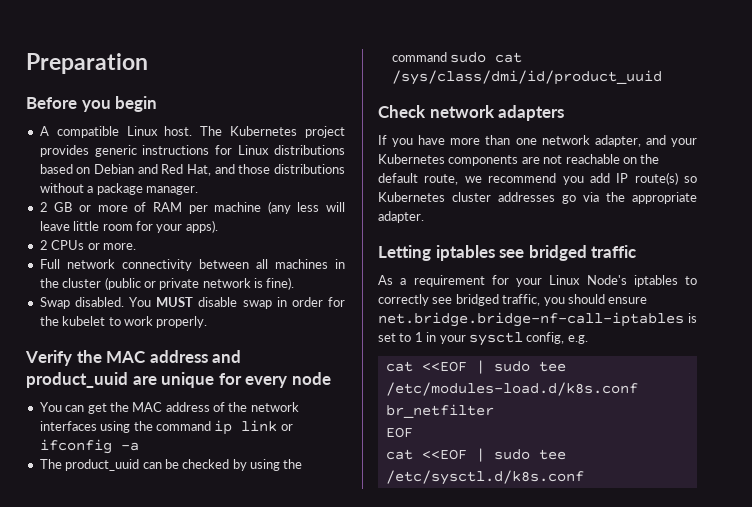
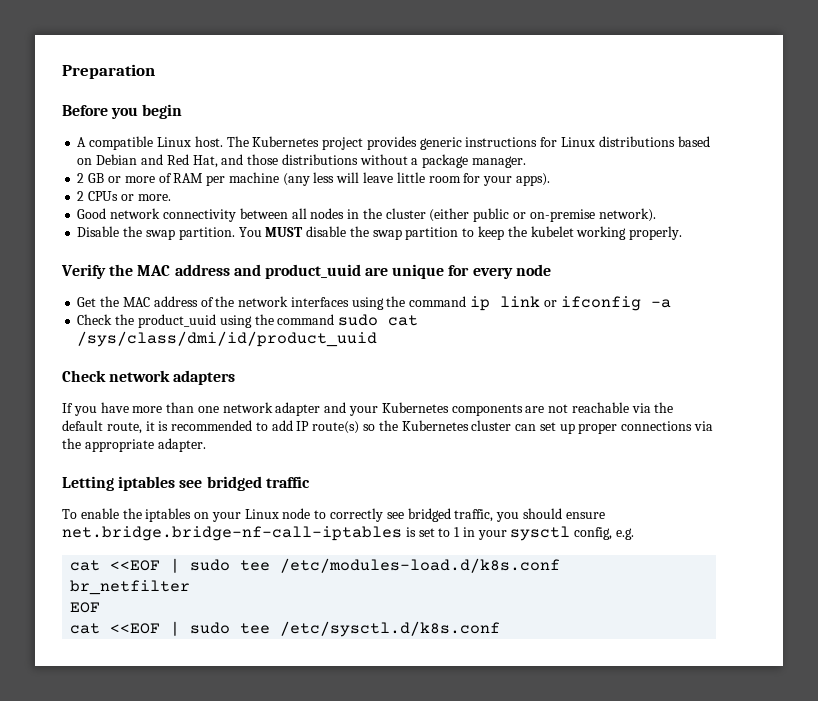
- Full network connectivity between all machines in the cluster (public or private network is fine).
- Swap disabled. You MUST disable swap in order for the kubelet to work properly.
+ Good network connectivity between all nodes in the cluster (either public or on-premise network).
+ Disable the swap partition. You MUST disable the swap partition to keep the kubelet working properly.
- You can get the MAC address of the network interfaces using the command ip link or ifconfig -a
+ Get the MAC address of the network interfaces using the command ip link or ifconfig -a
- The product_uuid can be checked by using the command sudo cat /sys/class/dmi/id/product_uuid
+ Check the product_uuid using the command sudo cat /sys/class/dmi/id/product_uuid
- If you have more than one network adapter, and your Kubernetes components are not reachable on the default route, we recommend you add IP route(s) so Kubernetes cluster addresses go via the appropriate adapter.
+ If you have more than one network adapter and your Kubernetes components are not reachable via the default route, it is recommended to add IP route(s) so the Kubernetes cluster can set up proper connections via the appropriate adapter.
- As a requirement for your Linux Node's iptables to correctly see bridged traffic, you should ensure net.bridge.bridge-nf-call-iptables is set to 1 in your sysctl config, e.g.
+ To enable the iptables on your Linux node to correctly see bridged traffic, you should ensure net.bridge.bridge-nf-call-iptables is set to 1 in your sysctl config, e.g.

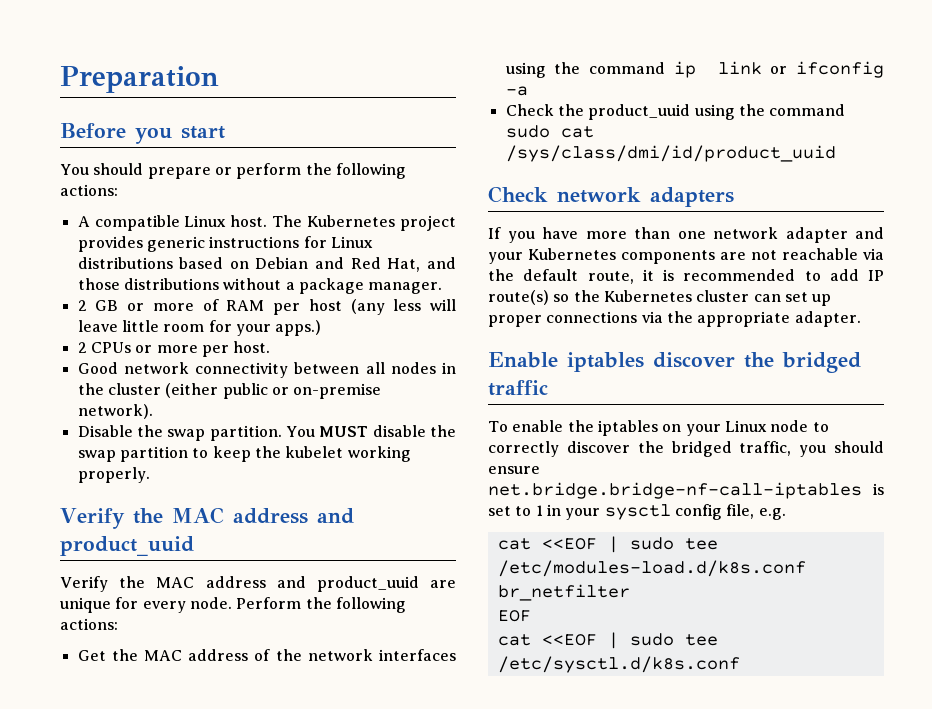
- Before you begin
+ Before you start
+ You should prepare or perform the following actions:
- 2 GB or more of RAM per machine (any less will leave little room for your apps).
+ 2 GB or more of RAM per host (any less will leave little room for your apps.)
- 2 CPUs or more.
+ 2 CPUs or more per host.
  You MUST disable the swap partition to keep the kubelet working properly.
- Verify the MAC address and product_uuid are unique for every node
+ Verify the MAC address and product_uuid
+ Verify the MAC address and product_uuid are unique for every node. Perform the following actions:
- Letting iptables see bridged traffic
+ Enable iptables discover the bridged traffic
- To enable the iptables on your Linux node to correctly see bridged traffic, you should ensure net.bridge.bridge-nf-call-iptables is set to 1 in your sysctl config, e.g.
+ To enable the iptables on your Linux node to correctly discover the bridged traffic, you should ensure net.bridge.bridge-nf-call-iptables is set to 1 in your sysctl config file, e.g.

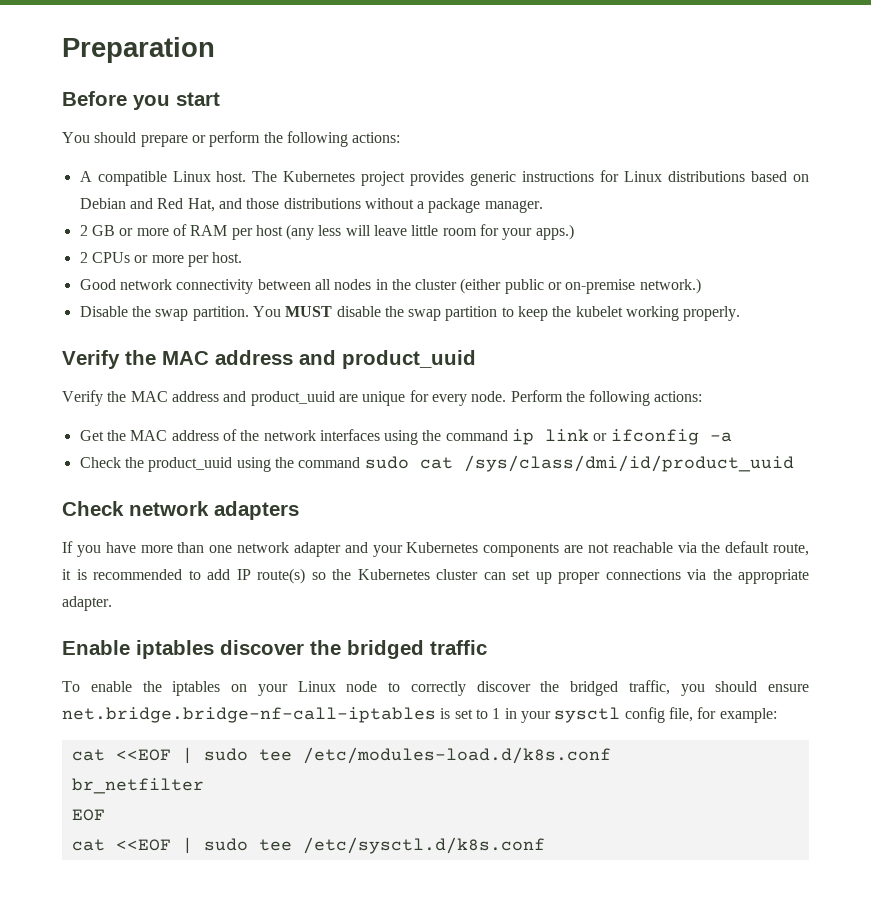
- Good network connectivity between all nodes in the cluster (either public or on-premise network).
+ Good network connectivity between all nodes in the cluster (either public or on-premise network.)
- To enable the iptables on your Linux node to correctly discover the bridged traffic, you should ensure net.bridge.bridge-nf-call-iptables is set to 1 in your sysctl config file, e.g.
+ To enable the iptables on your Linux node to correctly discover the bridged traffic, you should ensure net.bridge.bridge-nf-call-iptables is set to 1 in your sysctl config file, for example:

